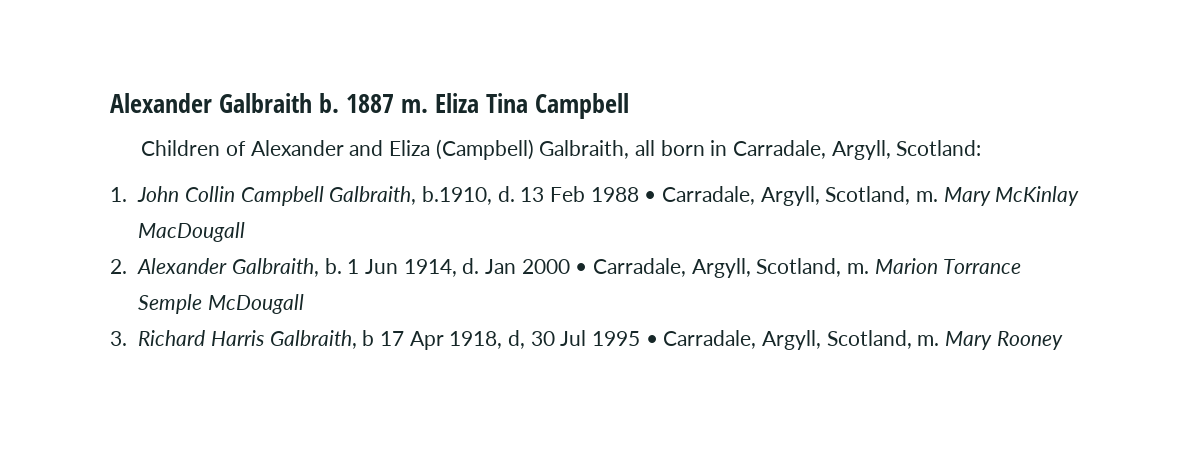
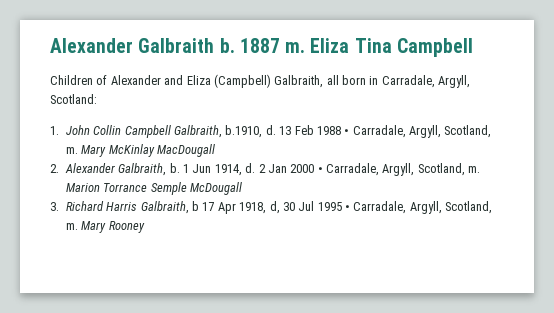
- Jan 2000 • Carradale, Argyll, Scotland, m.
+ 2 Jan 2000 • Carradale, Argyll, Scotland, m.

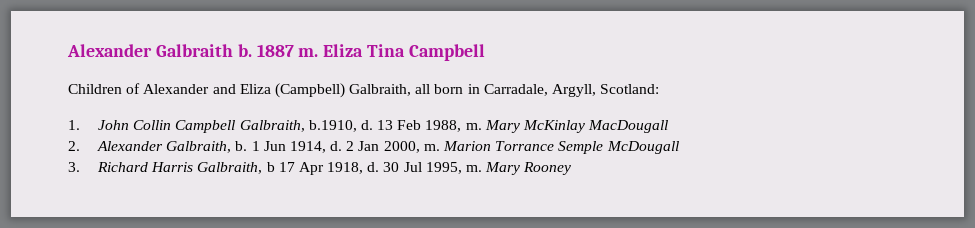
- 13 Feb 1988 • Carradale, Argyll, Scotland, m.
+ 13 Feb 1988, m.
- 2 Jan 2000 • Carradale, Argyll, Scotland, m.
+ 2 Jan 2000, m.
- 3. Richard Harris Galbraith, b 17 Apr 1918, d, 30 Jul 1995 • Carradale, Argyll, Scotland, m.
+ 3. Richard Harris Galbraith, b 17 Apr 1918, d. 30 Jul 1995, m.

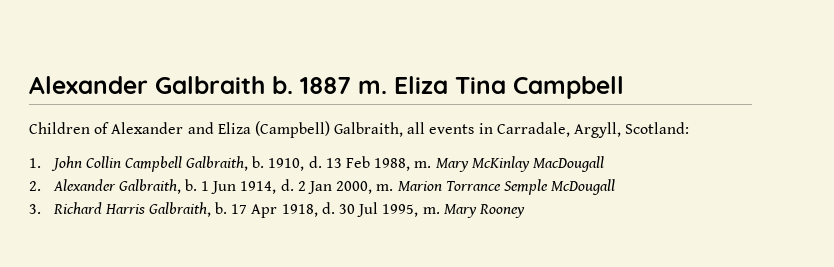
- Children of Alexander and Eliza (Campbell) Galbraith, all born in Carradale, Argyll, Scotland:
+ Children of Alexander and Eliza (Campbell) Galbraith, all events in Carradale, Argyll, Scotland:
- 1. John Collin Campbell Galbraith, b.1910, d.
+ 1. John Collin Campbell Galbraith, b. 1910, d.
- 3. Richard Harris Galbraith, b 17 Apr 1918, d.
+ 3. Richard Harris Galbraith, b. 17 Apr 1918, d.

